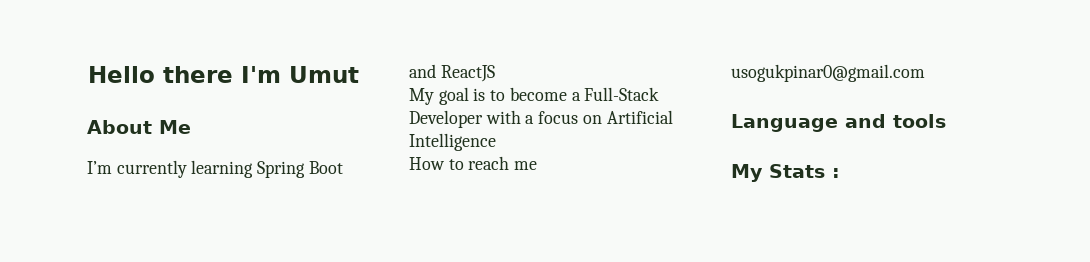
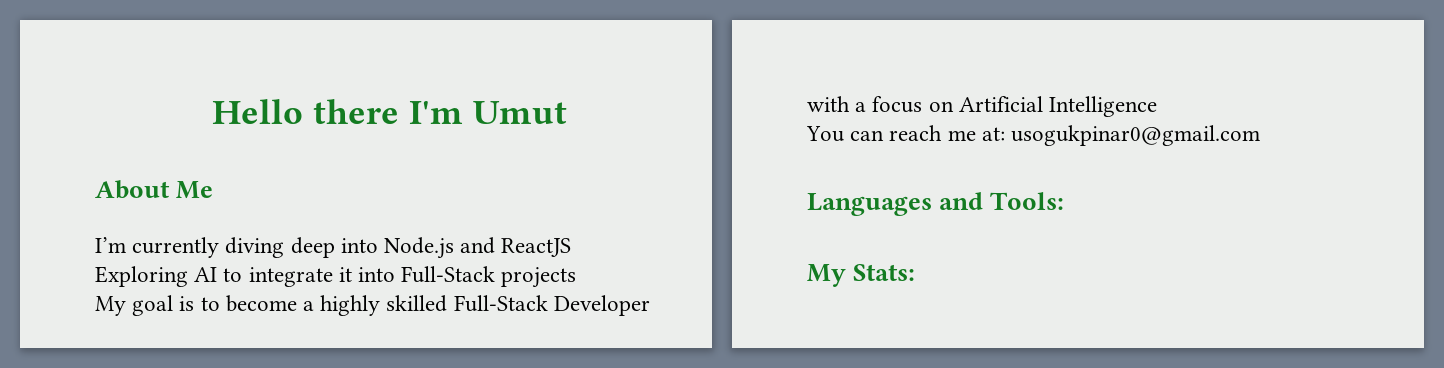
- I’m currently learning Spring Boot and ReactJS
+ I’m currently diving deep into Node.js and ReactJS
+ Exploring AI to integrate it into Full-Stack projects
- My goal is to become a Full-Stack Developer with a focus on Artificial Intelligence
+ My goal is to become a highly skilled Full-Stack Developer with a focus on Artificial Intelligence
- How to reach me usogukpinar0@gmail.com
+ You can reach me at: usogukpinar0@gmail.com
- Language and tools
- My Stats :
+ Languages and Tools:
+ My Stats:

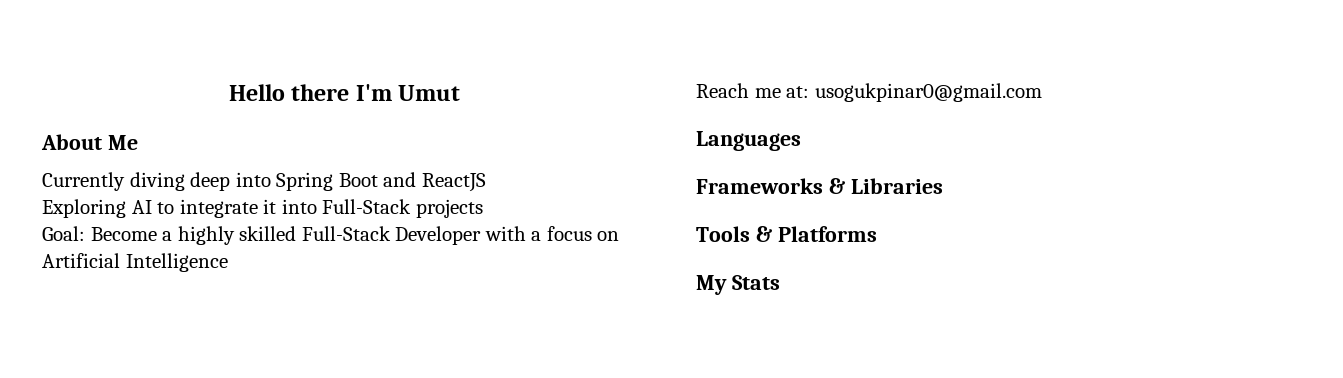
- I’m currently diving deep into Node.js and ReactJS
+ Currently diving deep into Spring Boot and ReactJS
- My goal is to become a highly skilled Full-Stack Developer with a focus on Artificial Intelligence
+ Goal: Become a highly skilled Full-Stack Developer with a focus on Artificial Intelligence
- You can reach me at: usogukpinar0@gmail.com
+ Reach me at: usogukpinar0@gmail.com
- Languages and Tools:
- My Stats:
+ Languages
+ Frameworks & Libraries
+ Tools & Platforms
+ My Stats

